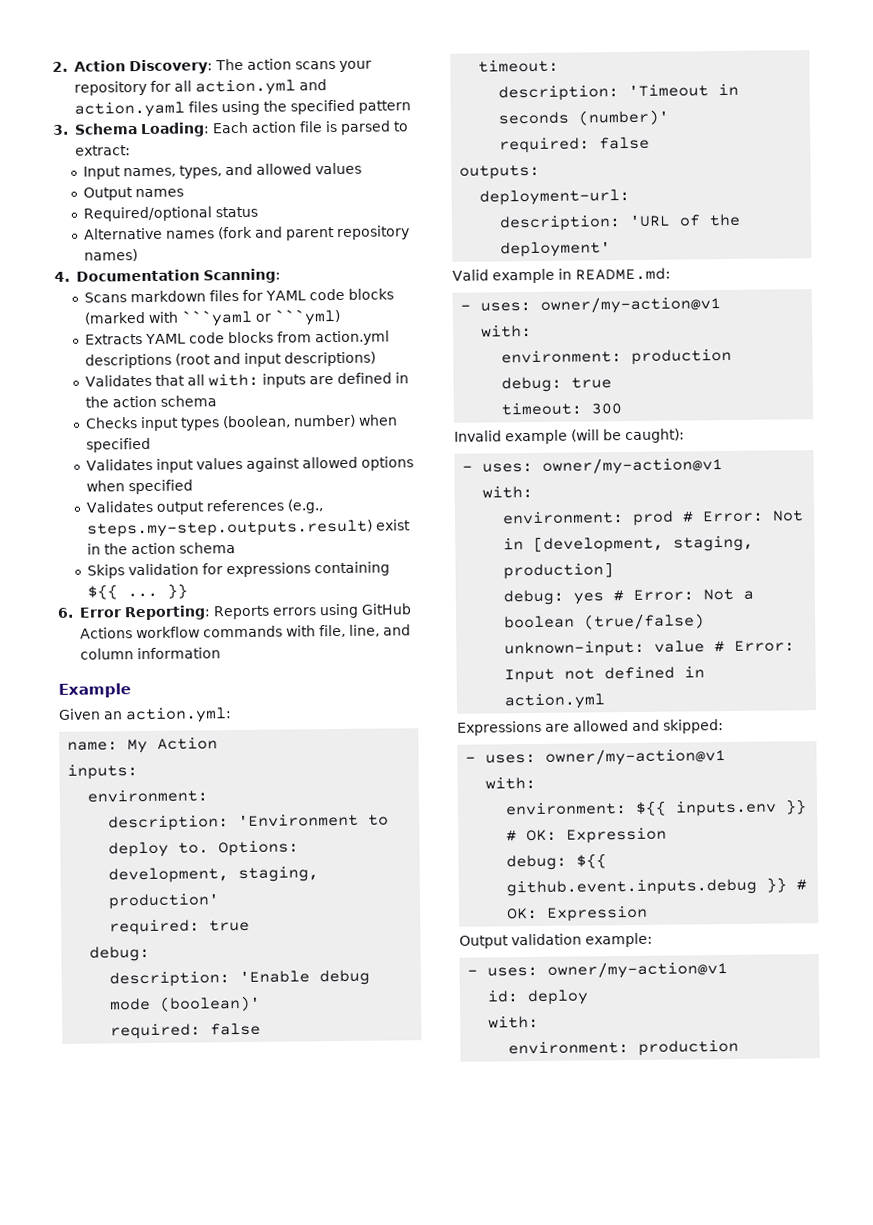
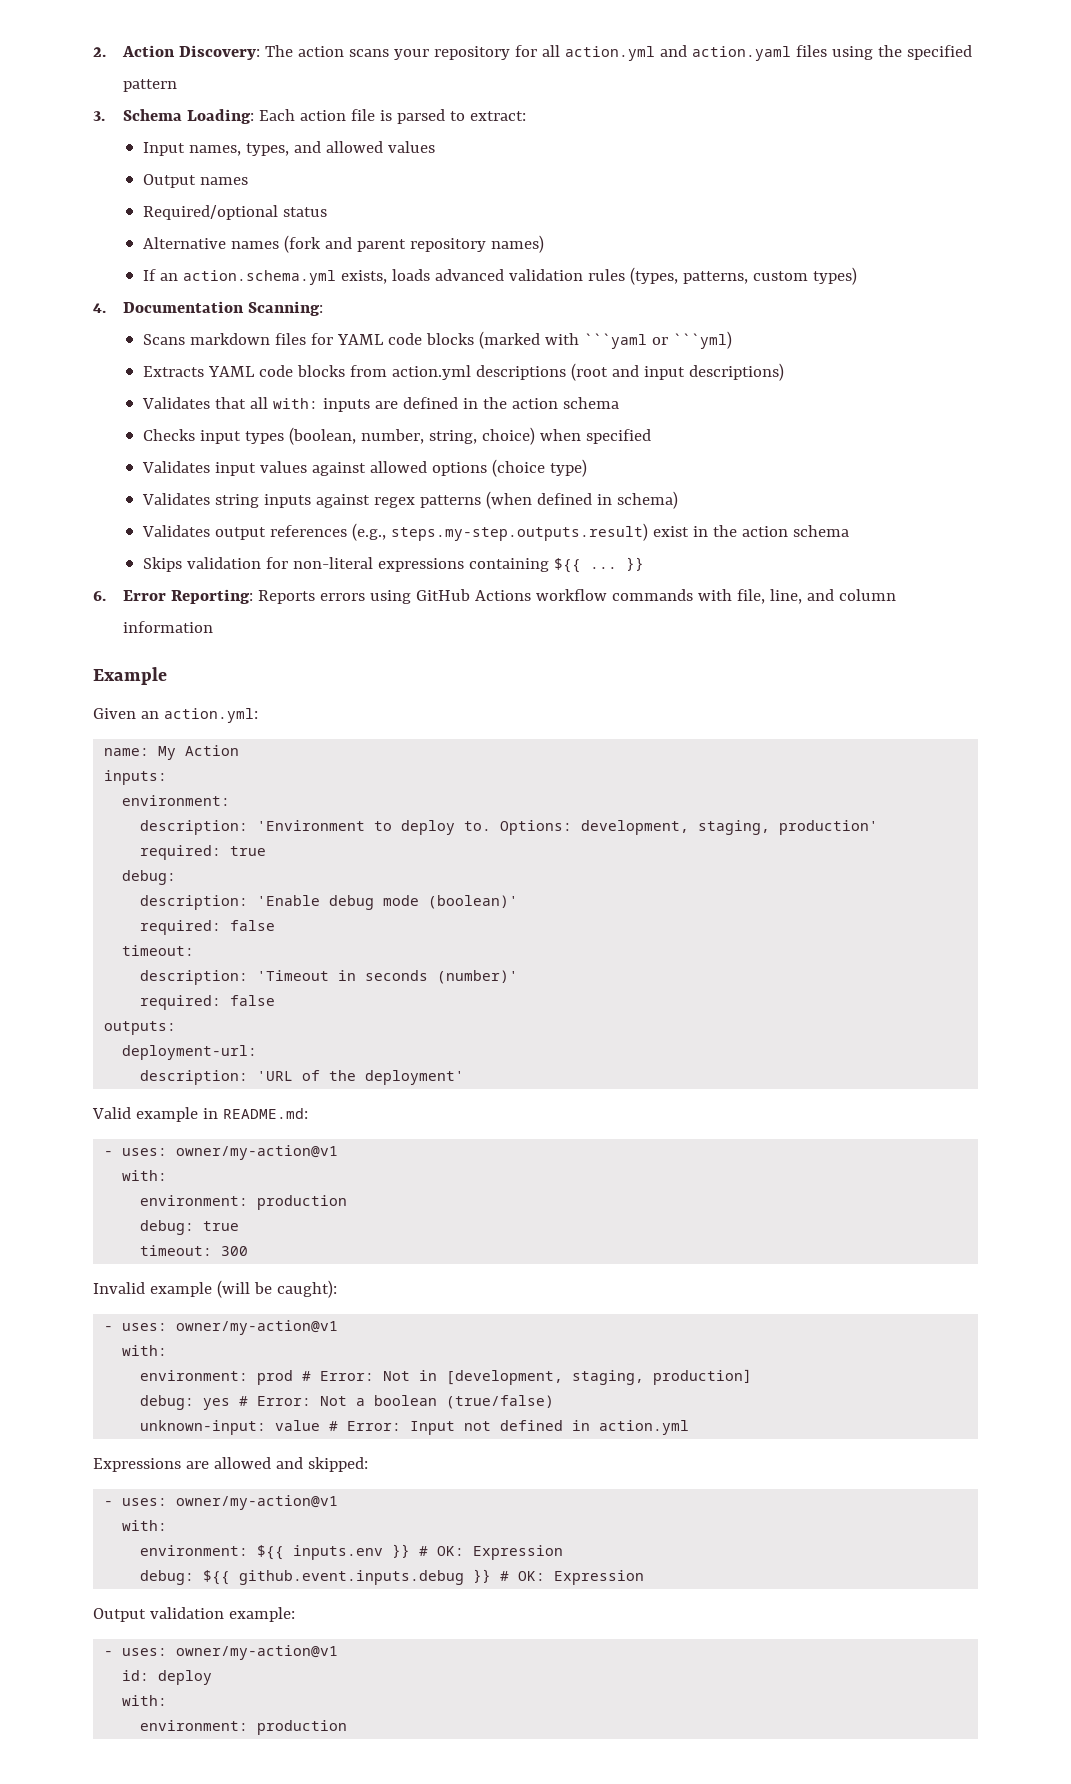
+ If an action.schema.yml exists, loads advanced validation rules (types, patterns, custom types)
- Checks input types (boolean, number) when specified
+ Checks input types (boolean, number, string, choice) when specified
- Validates input values against allowed options when specified
+ Validates input values against allowed options (choice type)
+ Validates string inputs against regex patterns (when defined in schema)
- Skips validation for expressions containing ${{ ...
+ Skips validation for non-literal expressions containing ${{ ...

